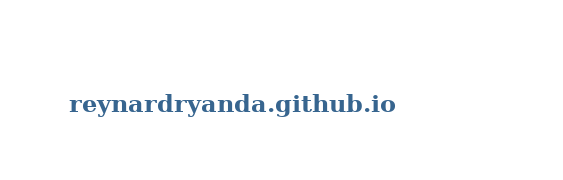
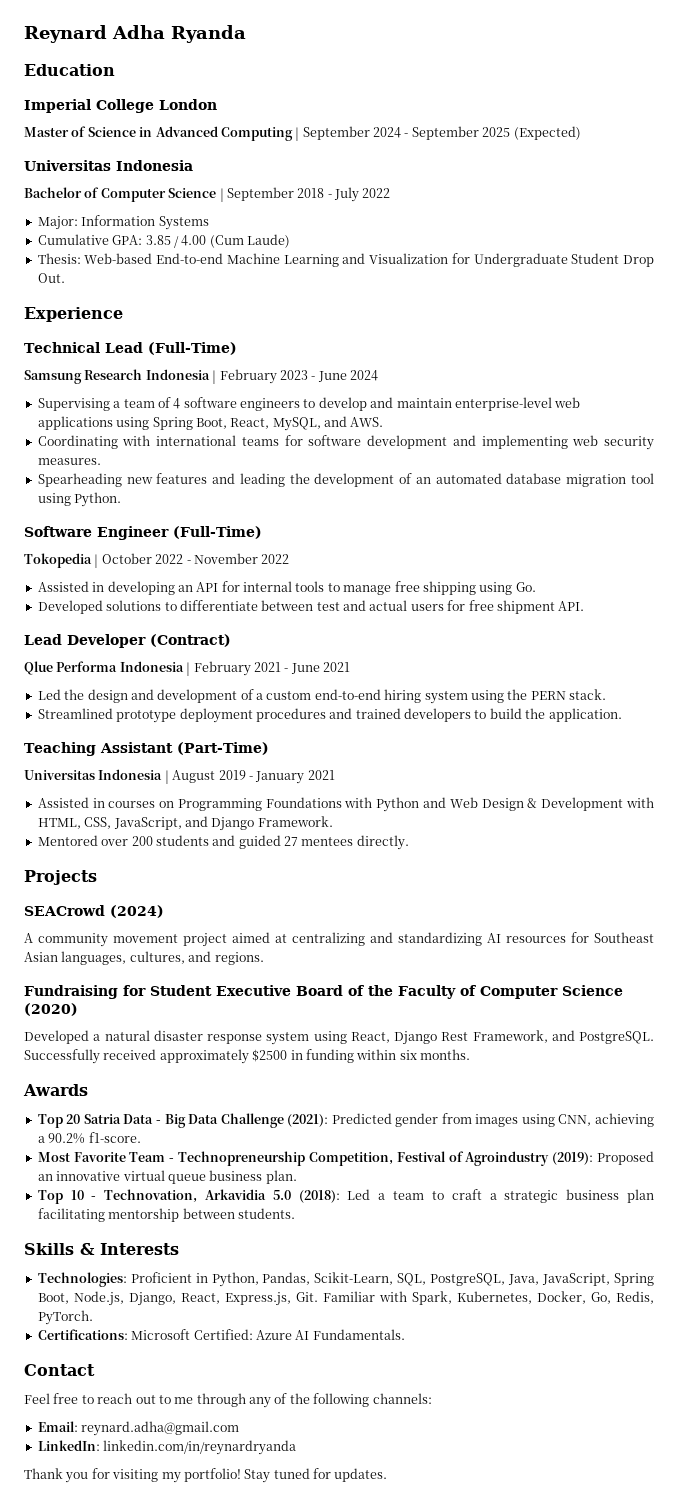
- reynardryanda.github.io
+ Reynard Adha Ryanda
+ Education
+ Imperial College London
+ Master of Science in Advanced Computing | September 2024 - September 2025 (Expected)
+ Universitas Indonesia
+ Bachelor of Computer Science | September 2018 - July 2022
+ Major: Information Systems
+ Cumulative GPA: 3.85 / 4.00 (Cum Laude)
+ Thesis: Web-based End-to-end Machine Learning and Visualization for Undergraduate Student Drop Out.
+ Experience
+ Technical Lead (Full-Time)
+ Samsung Research Indonesia | February 2023 - June 2024
+ Supervising a team of 4 software engineers to develop and maintain enterprise-level web applications using Spring Boot, React, MySQL, and AWS.
+ Coordinating with international teams for software development and implementing web security measures.
+ Spearheading new features and leading the development of an automated database migration tool using Python.
+ Software Engineer (Full-Time)
+ Tokopedia | October 2022 - November 2022
+ Assisted in developing an API for internal tools to manage free shipping using Go.
+ Developed solutions to differentiate between test and actual users for free shipment API.
+ Lead Developer (Contract)
+ Qlue Performa Indonesia | February 2021 - June 2021
+ Led the design and development of a custom end-to-end hiring system using the PERN stack.
+ Streamlined prototype deployment procedures and trained developers to build the application.
+ Teaching Assistant (Part-Time)
+ Universitas Indonesia | August 2019 - January 2021
+ Assisted in courses on Programming Foundations with Python and Web Design & Development with HTML, CSS, JavaScript, and Django Framework.
+ Mentored over 200 students and guided 27 mentees directly.
+ Projects
+ SEACrowd (2024)
+ A community movement project aimed at centralizing and standardizing AI resources for Southeast Asian languages, cultures, and regions.
+ Fundraising for Student Executive Board of the Faculty of Computer Science (2020)
+ Developed a natural disaster response system using React, Django Rest Framework, and PostgreSQL. Successfully received approximately $2500 in funding within six months.
+ Awards
+ Top 20 Satria Data - Big Data Challenge (2021): Predicted gender from images using CNN, achieving a 90.2% f1-score.
+ Most Favorite Team - Technopreneurship Competition, Festival of Agroindustry (2019): Proposed an innovative virtual queue business plan.
+ Top 10 - Technovation, Arkavidia 5.0 (2018): Led a team to craft a strategic business plan facilitating mentorship between students.
+ Skills & Interests
+ Technologies: Proficient in Python, Pandas, Scikit-Learn, SQL, PostgreSQL, Java, JavaScript, Spring Boot, Node.js, Django, React, Express.js, Git. Familiar with Spark, Kubernetes, Docker, Go, Redis, PyTorch.
+ Certifications: Microsoft Certified: Azure AI Fundamentals.
+ Contact
+ Feel free to reach out to me through any of the following channels:
+ Email: reynard.adha@gmail.com
+ LinkedIn: linkedin.com/in/reynardryanda
+ Thank you for visiting my portfolio! Stay tuned for updates.

